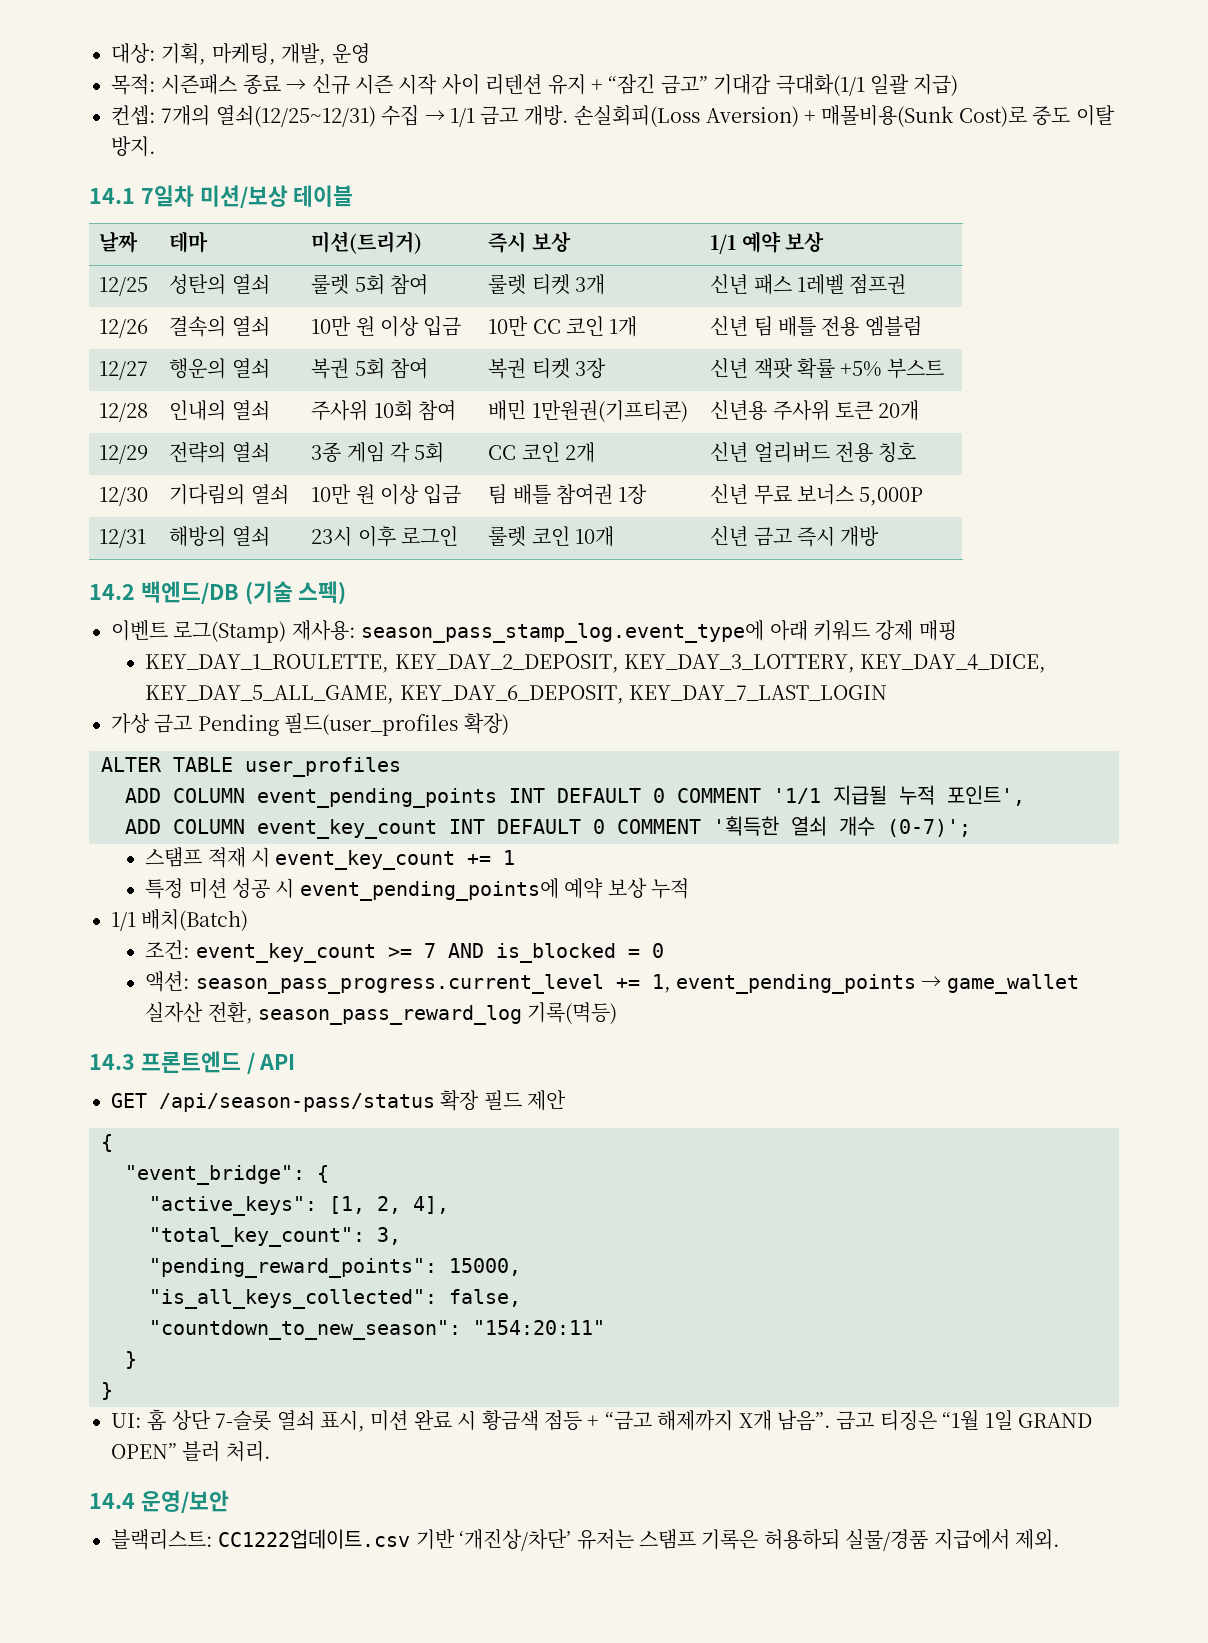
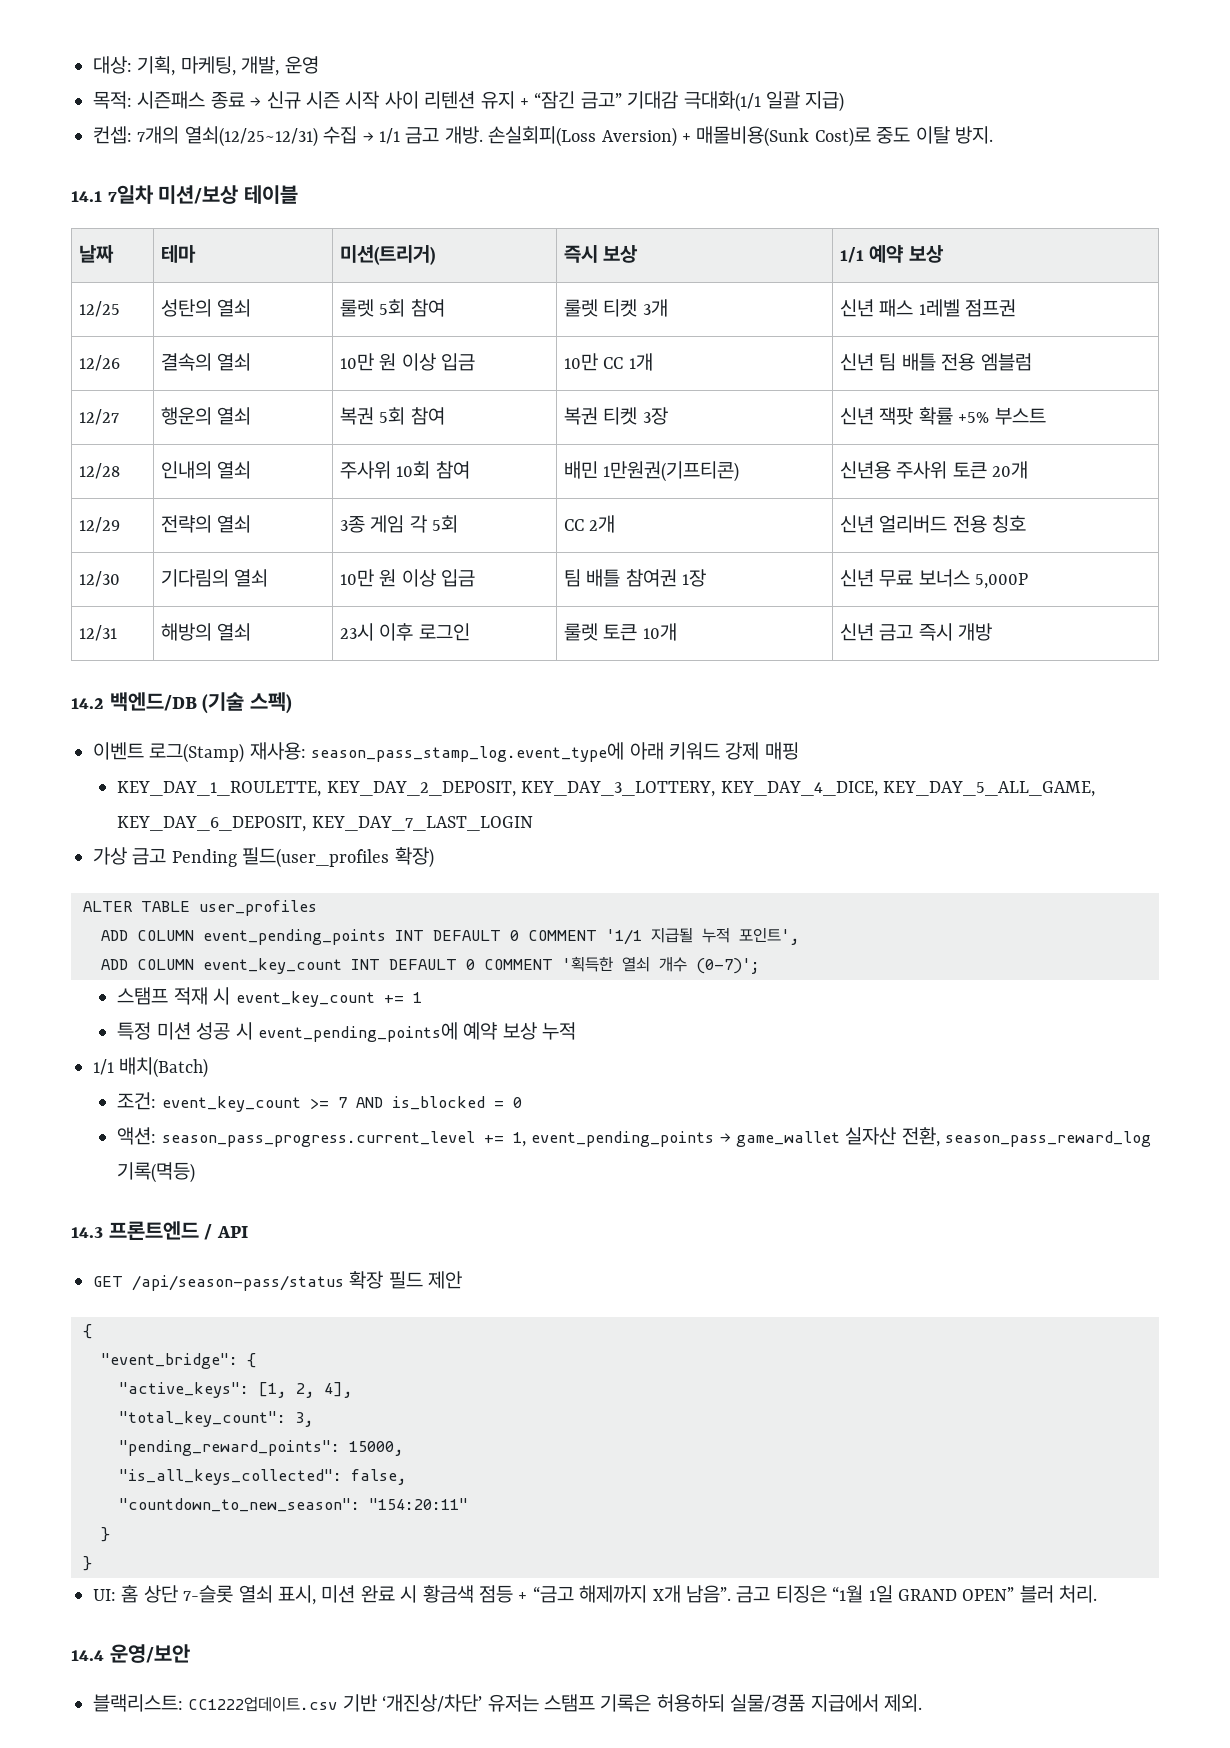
- 12/26 | 결속의 열쇠 | 10만 원 이상 입금 | 10만 CC 코인 1개 | 신년 팀 배틀 전용 엠블럼
+ 12/26 | 결속의 열쇠 | 10만 원 이상 입금 | 10만 CC 1개 | 신년 팀 배틀 전용 엠블럼
- 12/29 | 전략의 열쇠 | 3종 게임 각 5회 | CC 코인 2개 | 신년 얼리버드 전용 칭호
+ 12/29 | 전략의 열쇠 | 3종 게임 각 5회 | CC 2개 | 신년 얼리버드 전용 칭호
- 12/31 | 해방의 열쇠 | 23시 이후 로그인 | 룰렛 코인 10개 | 신년 금고 즉시 개방
+ 12/31 | 해방의 열쇠 | 23시 이후 로그인 | 룰렛 토큰 10개 | 신년 금고 즉시 개방

